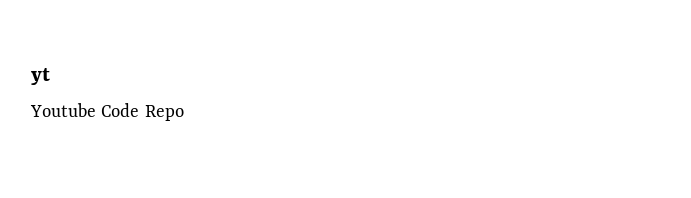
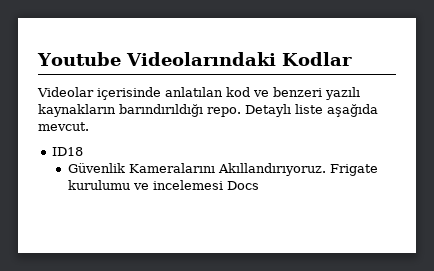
- yt
- Youtube Code Repo
+ Youtube Videolarındaki Kodlar
+ Videolar içerisinde anlatılan kod ve benzeri yazılı kaynakların barındırıldığı repo. Detaylı liste aşağıda mevcut.
+ ID18
+ Güvenlik Kameralarını Akıllandırıyoruz. Frigate kurulumu ve incelemesi Docs

